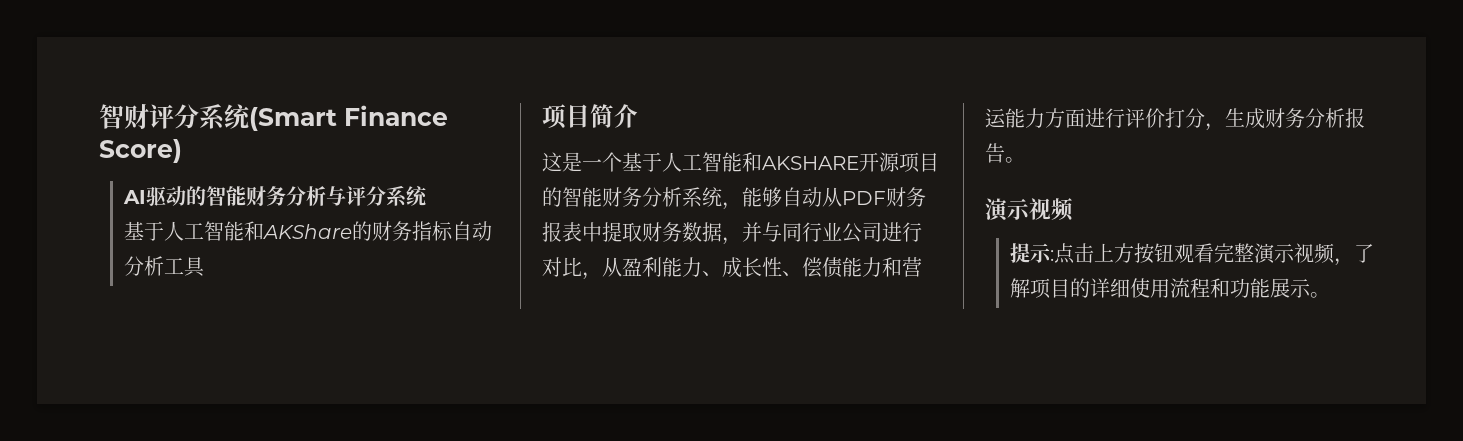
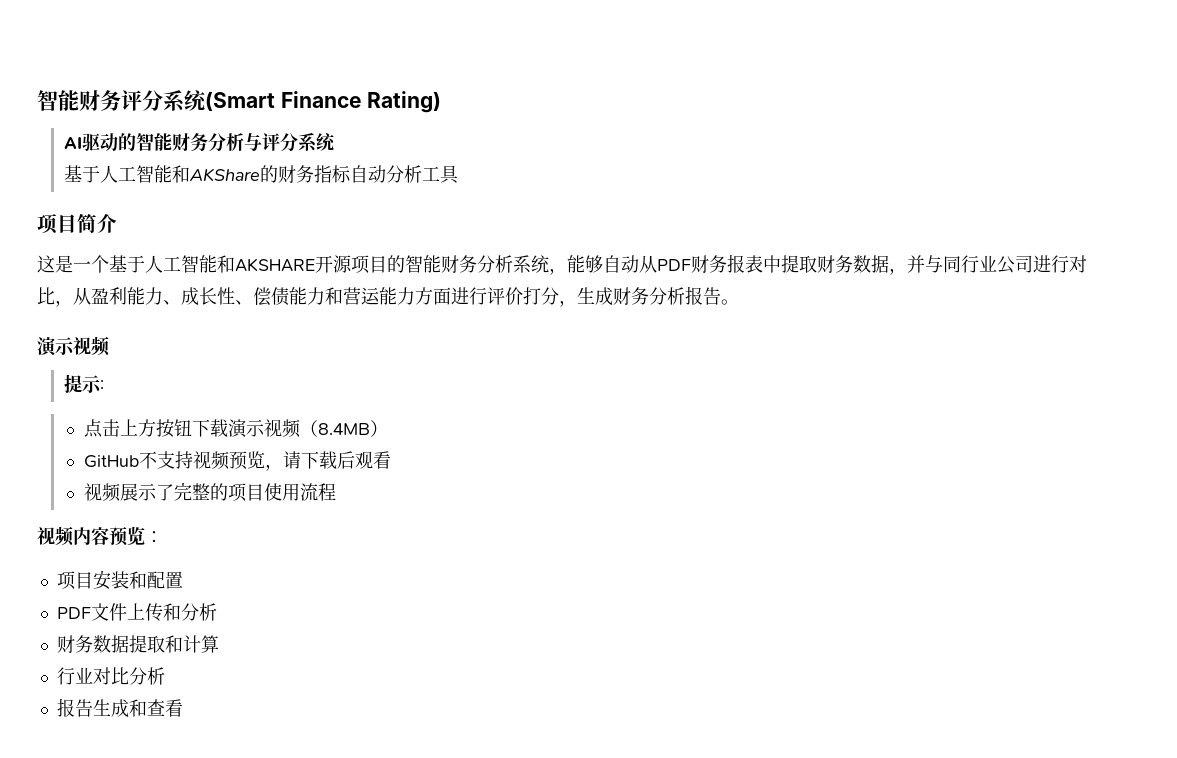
- 智财评分系统(Smart Finance Score)
+ 智能财务评分系统(Smart Finance Rating)
- 提示:点击上方按钮观看完整演示视频，了解项目的详细使用流程和功能展示。
+ 提示:
+ 点击上方按钮下载演示视频（8.4MB）
+ GitHub不支持视频预览，请下载后观看
+ 视频展示了完整的项目使用流程
+ 视频内容预览：
+ 项目安装和配置
+ PDF文件上传和分析
+ 财务数据提取和计算
+ 行业对比分析
+ 报告生成和查看

